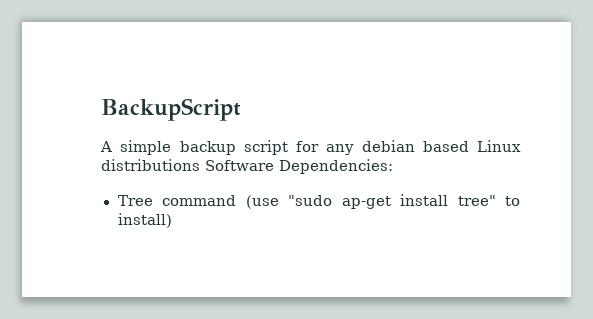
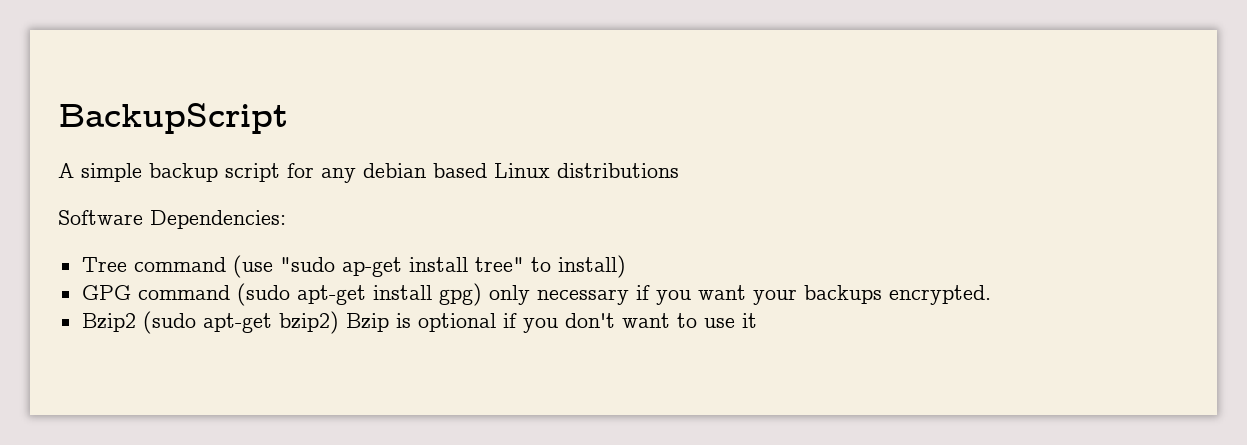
- A simple backup script for any debian based Linux distributions Software Dependencies:
+ A simple backup script for any debian based Linux distributions
+ Software Dependencies:
+ GPG command (sudo apt-get install gpg) only necessary if you want your backups encrypted.
+ Bzip2 (sudo apt-get bzip2) Bzip is optional if you don't want to use it

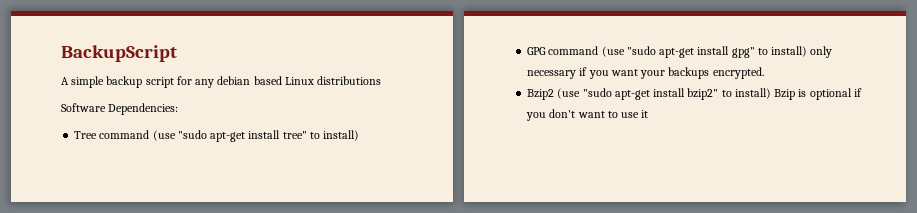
- Tree command (use "sudo ap-get install tree" to install)
+ Tree command (use "sudo apt-get install tree" to install)
- GPG command (sudo apt-get install gpg) only necessary if you want your backups encrypted.
+ GPG command (use "sudo apt-get install gpg" to install) only necessary if you want your backups encrypted.
- Bzip2 (sudo apt-get bzip2) Bzip is optional if you don't want to use it
+ Bzip2 (use "sudo apt-get install bzip2" to install) Bzip is optional if you don't want to use it

